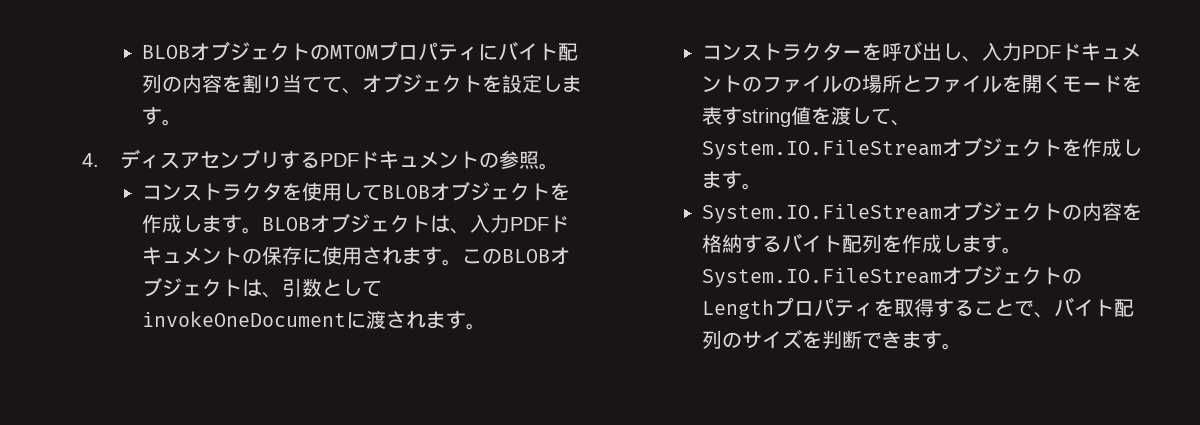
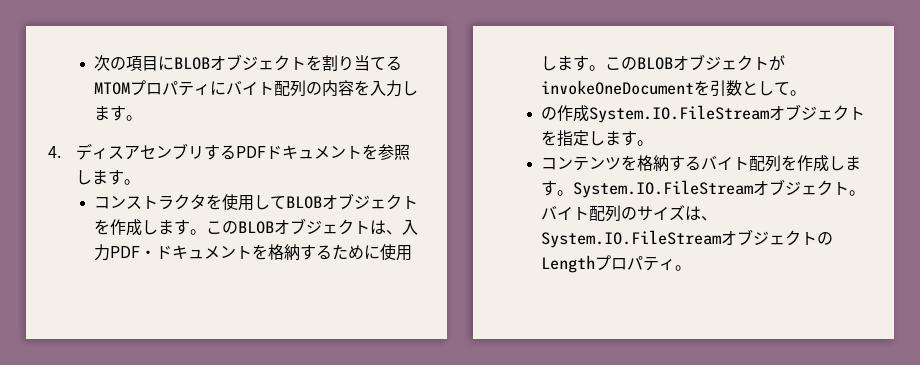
- BLOBオブジェクトのMTOMプロパティにバイト配列の内容を割り当てて、オブジェクトを設定します。
+ 次の項目にBLOBオブジェクトを割り当てるMTOMプロパティにバイト配列の内容を入力します。
- 4.ディスアセンブリするPDFドキュメントの参照。
+ 4.ディスアセンブリするPDFドキュメントを参照します。
- BLOBオブジェクトは、入力PDFドキュメントの保存に使用されます。このBLOBオブジェクトは、引数としてinvokeOneDocumentに渡されます。
- コンストラクターを呼び出し、入力PDFドキュメントのファイルの場所とファイルを開くモードを表すstring値を渡して、System.IO.FileStreamオブジェクトを作成します。
- System.IO.FileStreamオブジェクトの内容を格納するバイト配列を作成します。
+ このBLOBオブジェクトは、入力PDF・ドキュメントを格納するために使用します。このBLOBオブジェクトがinvokeOneDocumentを引数として。
+ の作成System.IO.FileStreamオブジェクトを指定します。
+ コンテンツを格納するバイト配列を作成します。
- System.IO.FileStreamオブジェクトのLengthプロパティを取得することで、バイト配列のサイズを判断できます。
+ System.IO.FileStreamオブジェクト。バイト配列のサイズは、System.IO.FileStreamオブジェクトのLengthプロパティ。

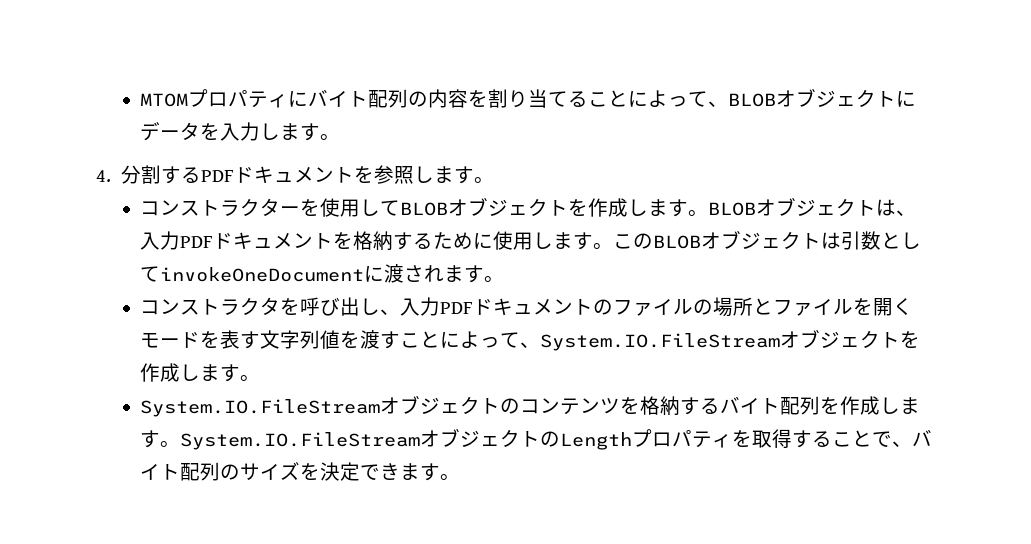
- 次の項目にBLOBオブジェクトを割り当てるMTOMプロパティにバイト配列の内容を入力します。
+ MTOMプロパティにバイト配列の内容を割り当てることによって、BLOBオブジェクトにデータを入力します。
- 4.ディスアセンブリするPDFドキュメントを参照します。
+ 4.分割するPDFドキュメントを参照します。
- コンストラクタを使用してBLOBオブジェクトを作成します。
+ コンストラクターを使用してBLOBオブジェクトを作成します。
- このBLOBオブジェクトは、入力PDF・ドキュメントを格納するために使用します。
+ BLOBオブジェクトは、入力PDFドキュメントを格納するために使用します。
- このBLOBオブジェクトがinvokeOneDocumentを引数として。
- の作成System.IO.FileStreamオブジェクトを指定します。
- コンテンツを格納するバイト配列を作成します。
+ このBLOBオブジェクトは引数としてinvokeOneDocumentに渡されます。
+ コンストラクタを呼び出し、入力PDFドキュメントのファイルの場所とファイルを開くモードを表す文字列値を渡すことによって、System.IO.FileStreamオブジェクトを作成します。
+ System.IO.FileStreamオブジェクトのコンテンツを格納するバイト配列を作成します。
- System.IO.FileStreamオブジェクト。バイト配列のサイズは、System.IO.FileStreamオブジェクトのLengthプロパティ。
+ System.IO.FileStreamオブジェクトのLengthプロパティを取得することで、バイト配列のサイズを決定できます。

